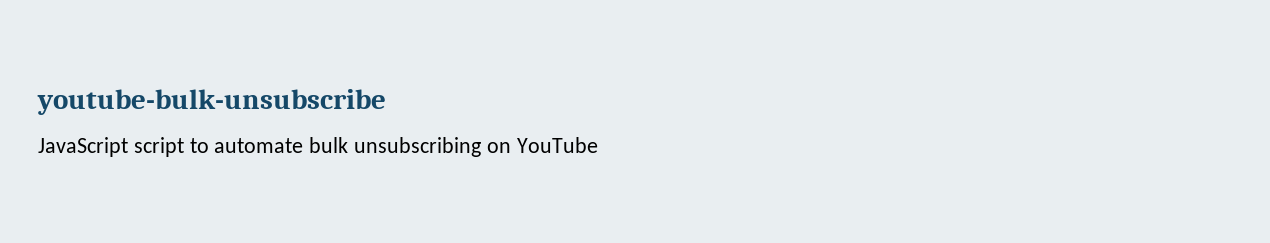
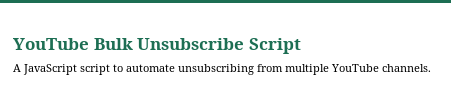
- youtube-bulk-unsubscribe
- JavaScript script to automate bulk unsubscribing on YouTube
+ YouTube Bulk Unsubscribe Script
+ A JavaScript script to automate unsubscribing from multiple YouTube channels.

